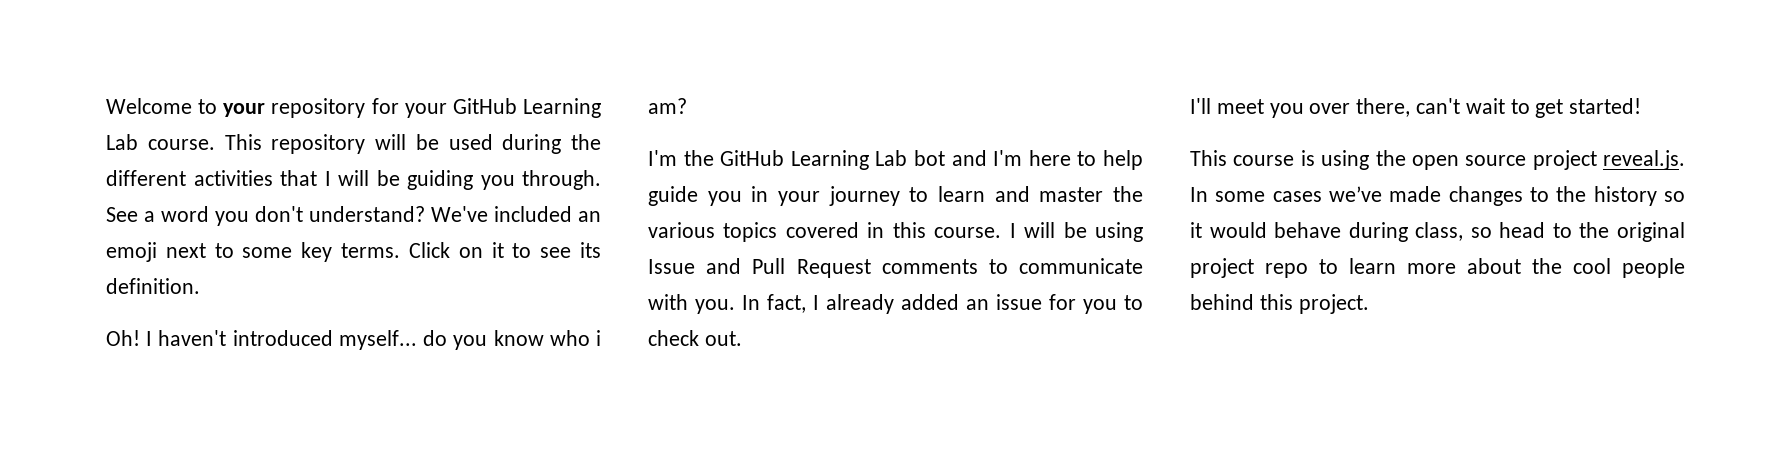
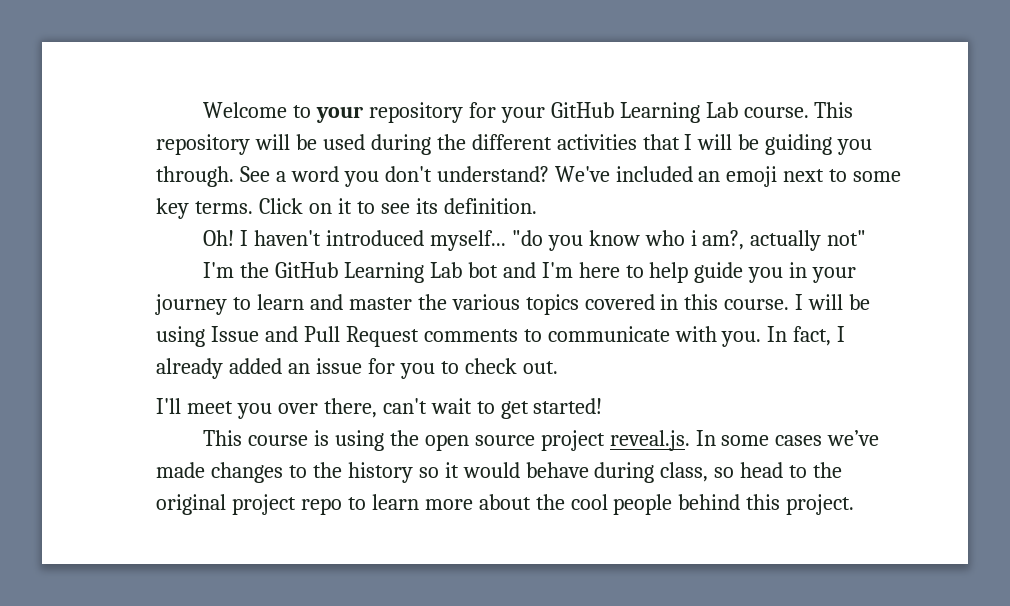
- I haven't introduced myself... do you know who i am?
+ I haven't introduced myself... "do you know who i am?, actually not"

